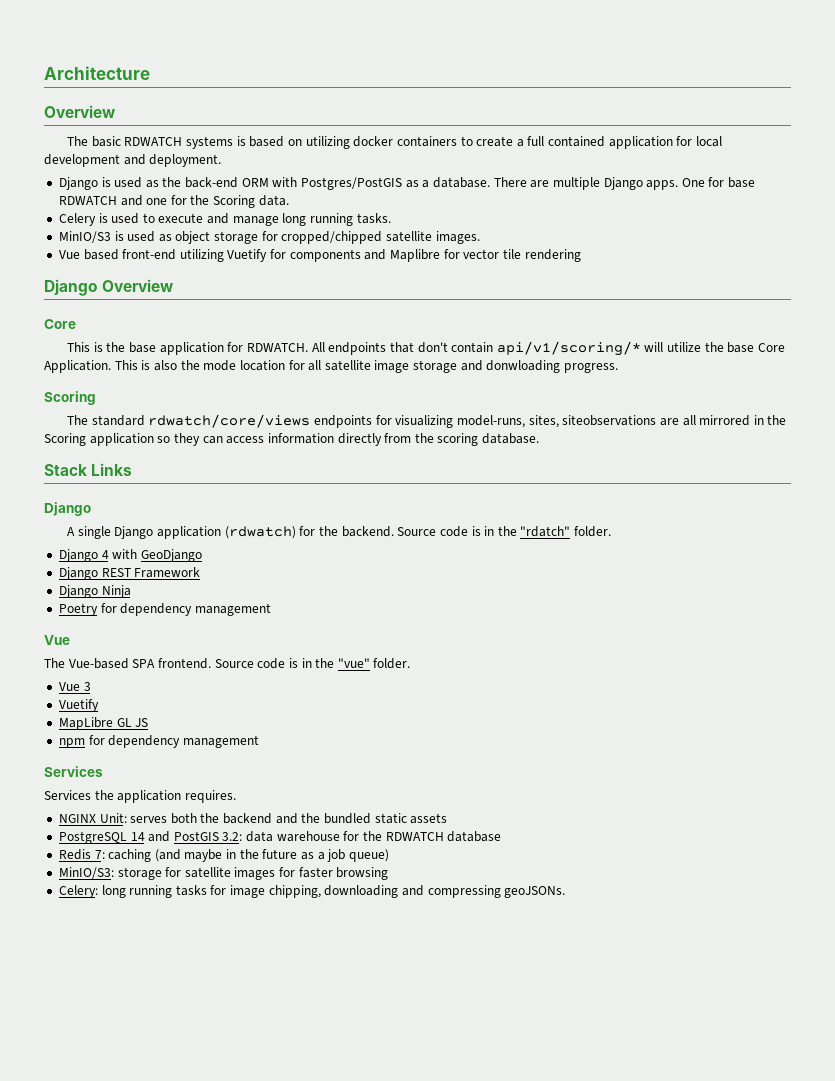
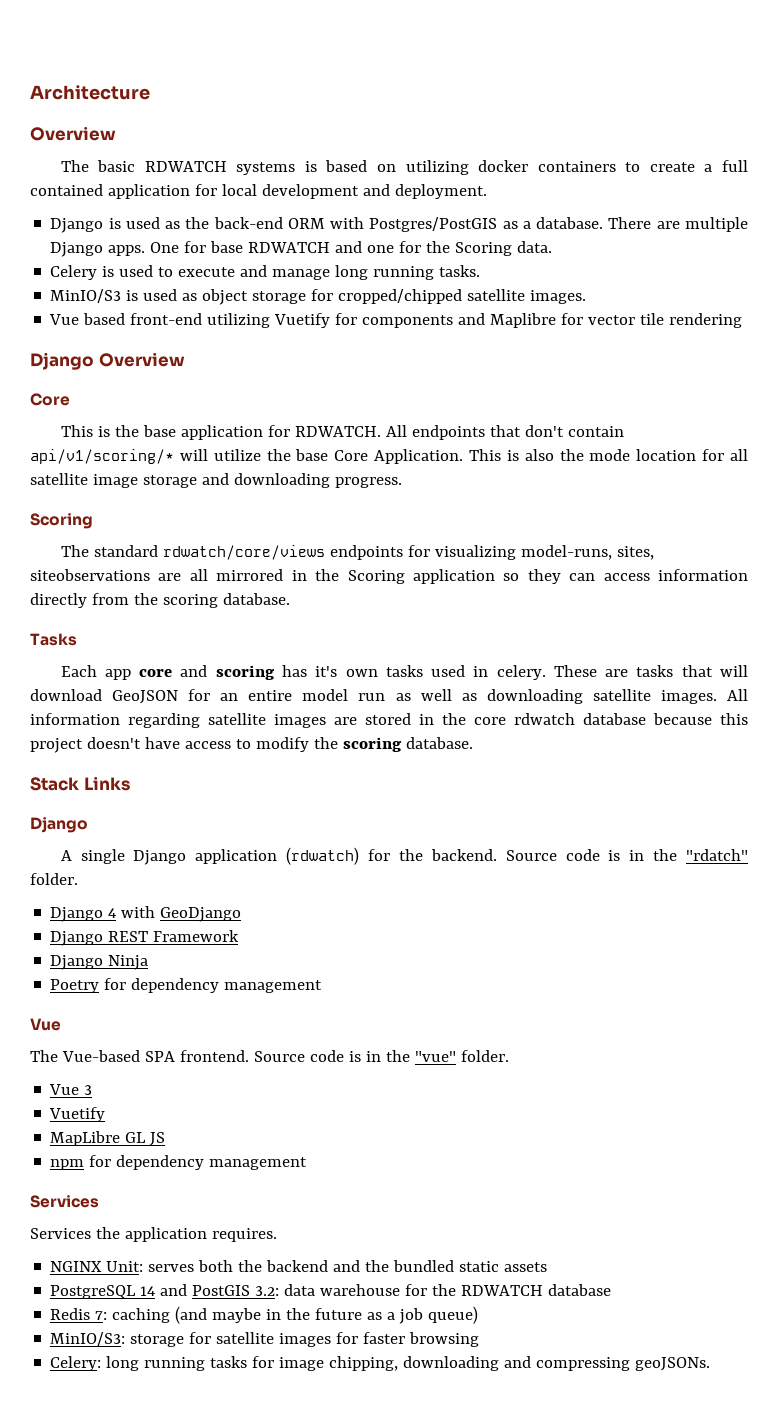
- This is also the mode location for all satellite image storage and donwloading progress.
+ This is also the mode location for all satellite image storage and downloading progress.
+ Tasks
+ Each app core and scoring has it's own tasks used in celery. These are tasks that will download GeoJSON for an entire model run as well as downloading satellite images. All information regarding satellite images are stored in the core rdwatch database because this project doesn't have access to modify the scoring database.

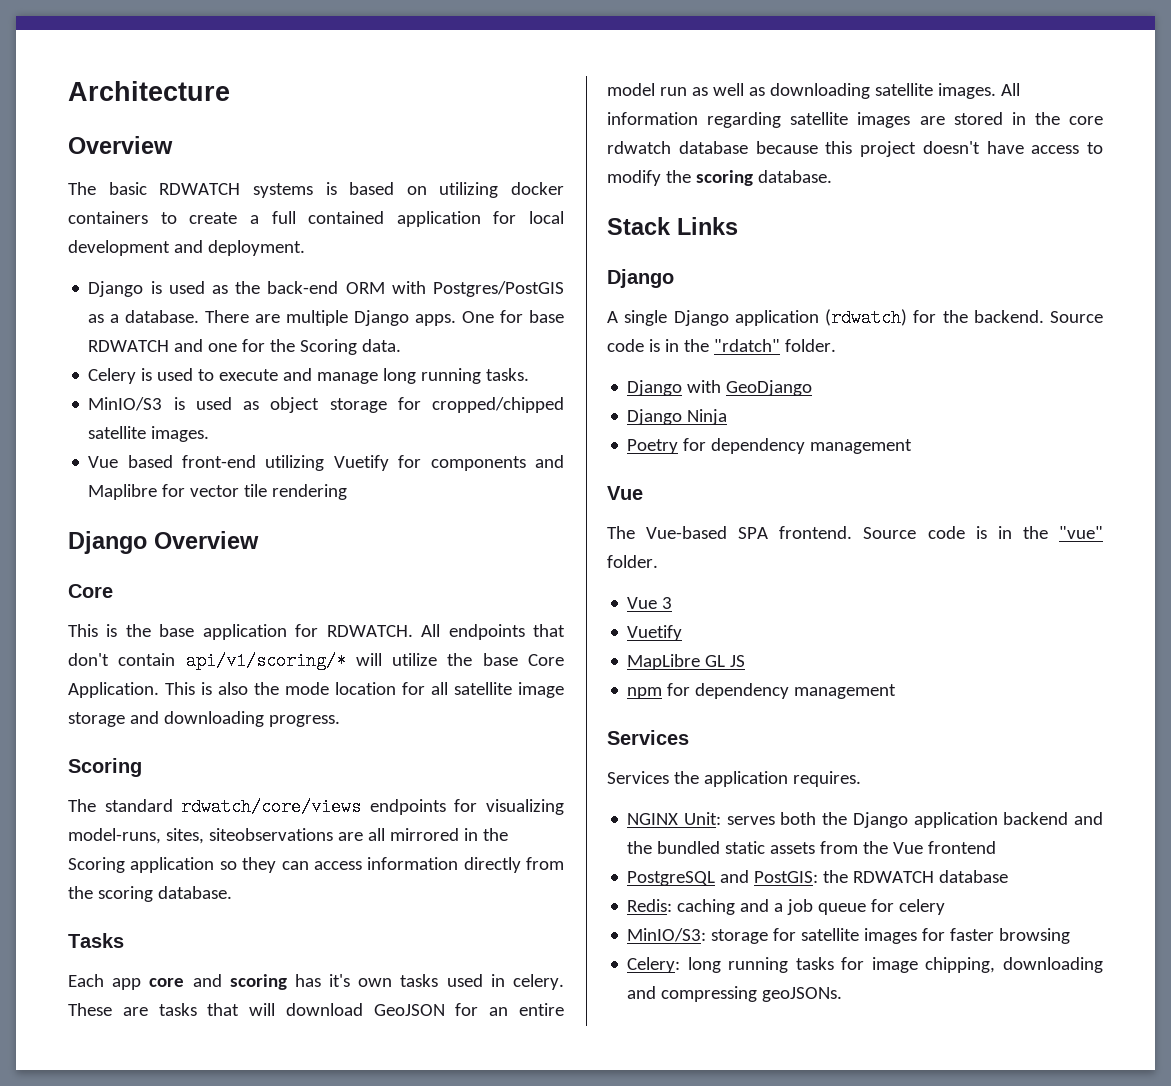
- Django 4 with GeoDjango
+ Django with GeoDjango
- Django REST Framework
- NGINX Unit: serves both the backend and the bundled static assets
- PostgreSQL 14 and PostGIS 3.2: data warehouse for the RDWATCH database
- Redis 7: caching (and maybe in the future as a job queue)
+ NGINX Unit: serves both the Django application backend and the bundled static assets from the Vue frontend
+ PostgreSQL and PostGIS: the RDWATCH database
+ Redis: caching and a job queue for celery

